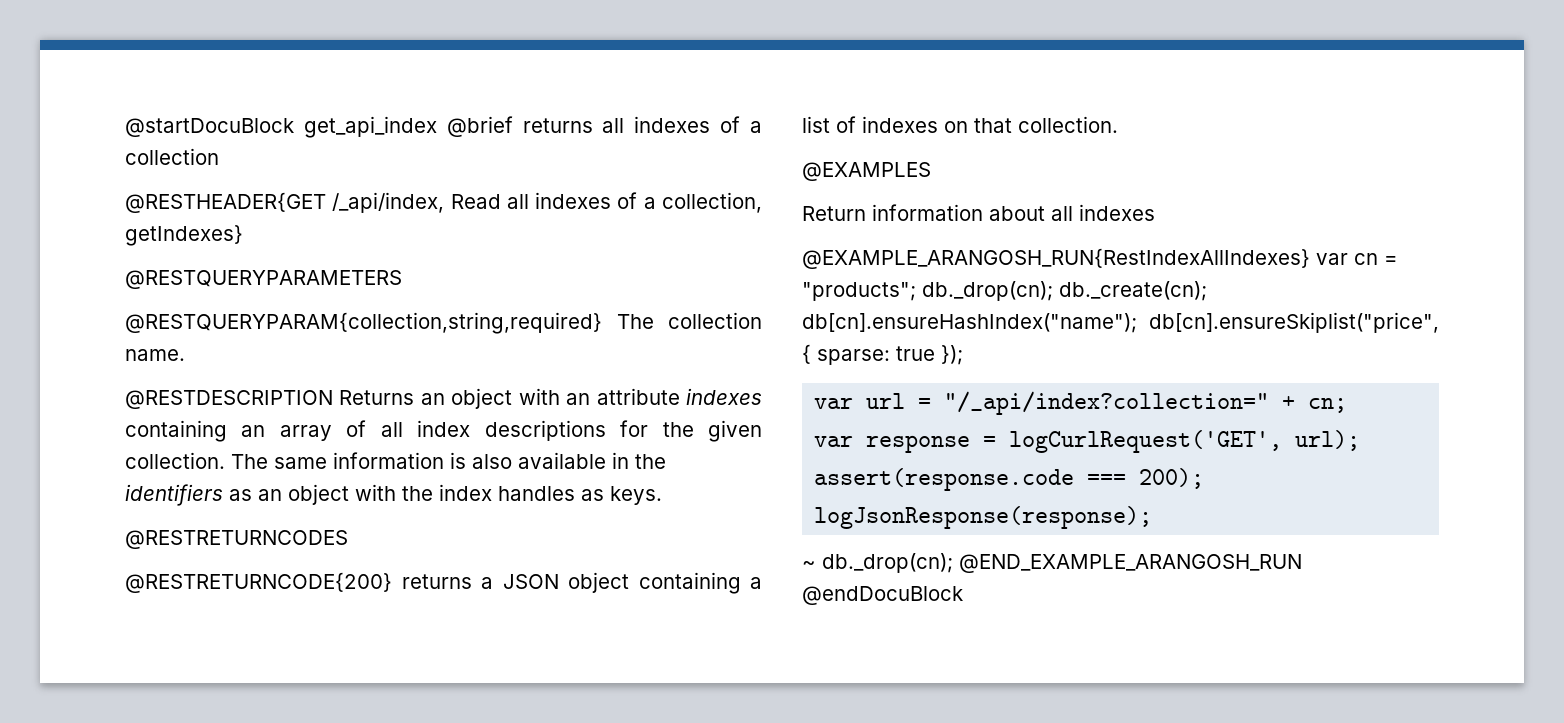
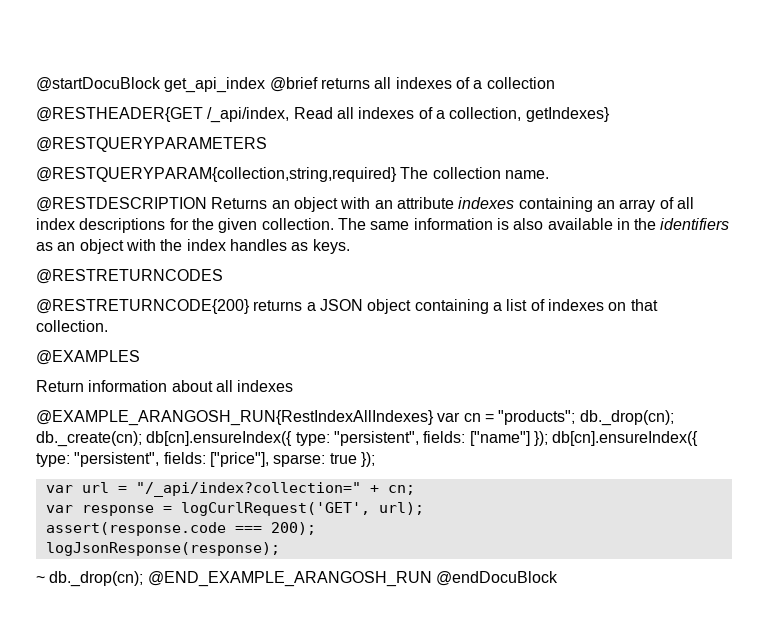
- @EXAMPLE_ARANGOSH_RUN{RestIndexAllIndexes} var cn = "products"; db._drop(cn); db._create(cn); db[cn].ensureHashIndex("name"); db[cn].ensureSkiplist("price", { sparse: true });
+ @EXAMPLE_ARANGOSH_RUN{RestIndexAllIndexes} var cn = "products"; db._drop(cn); db._create(cn); db[cn].ensureIndex({ type: "persistent", fields: ["name"] }); db[cn].ensureIndex({ type: "persistent", fields: ["price"], sparse: true });

